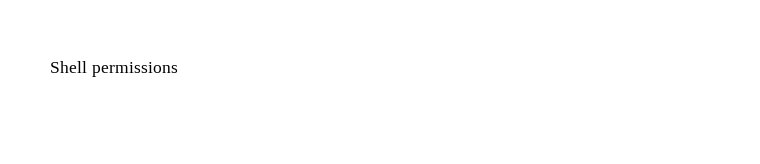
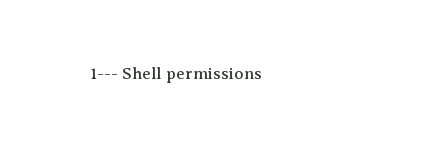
- Shell permissions
+ 1--- Shell permissions

